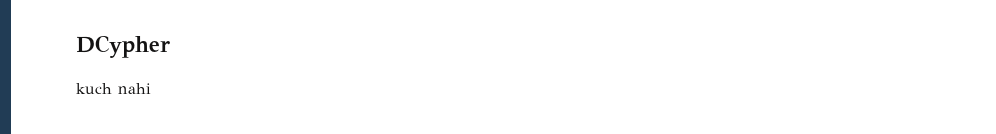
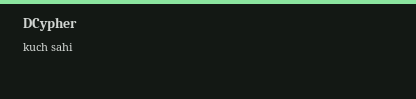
- kuch nahi
+ kuch sahi

